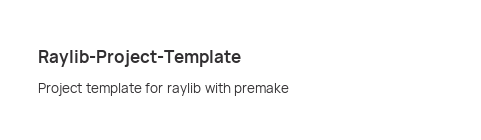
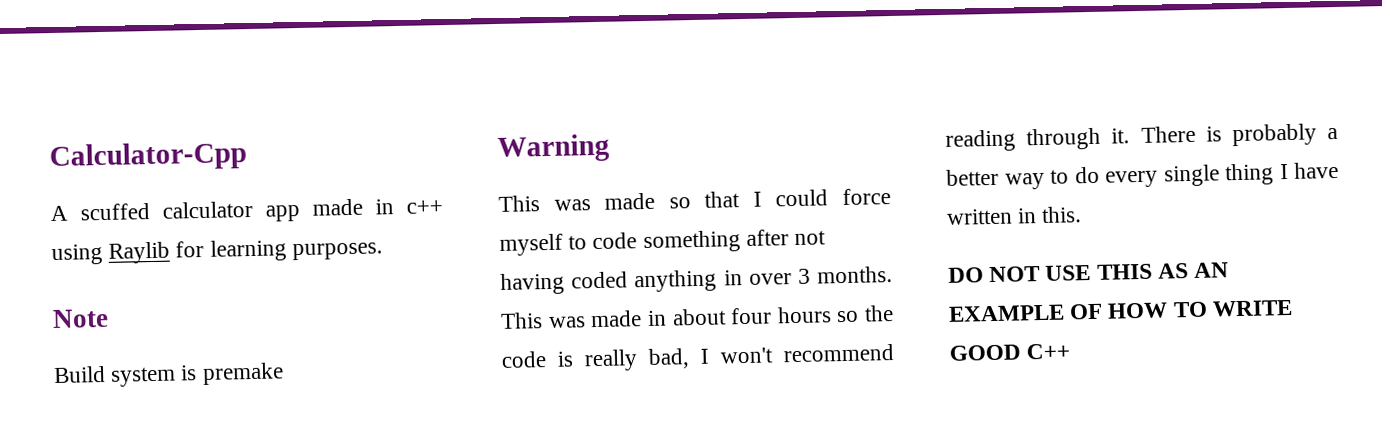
- Raylib-Project-Template
- Project template for raylib with premake
+ Calculator-Cpp
+ A scuffed calculator app made in c++ using Raylib for learning purposes.
+ Note
+ Build system is premake
+ Warning
+ This was made so that I could force myself to code something after not having coded anything in over 3 months. This was made in about four hours so the code is really bad, I won't recommend reading through it. There is probably a better way to do every single thing I have written in this.
+ DO NOT USE THIS AS AN EXAMPLE OF HOW TO WRITE GOOD C++

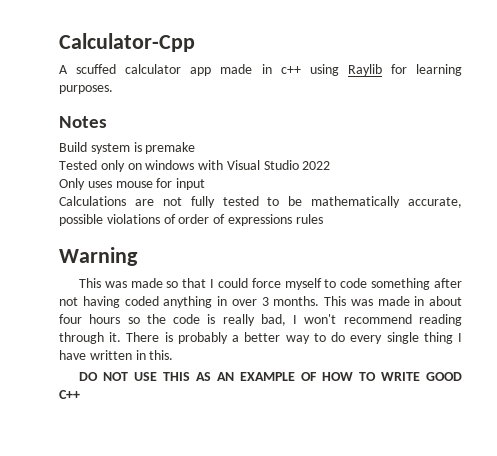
- Note
+ Notes
+ Tested only on windows with Visual Studio 2022
+ Only uses mouse for input
+ Calculations are not fully tested to be mathematically accurate, possible violations of order of expressions rules

